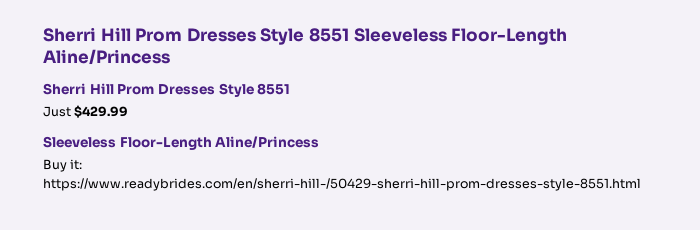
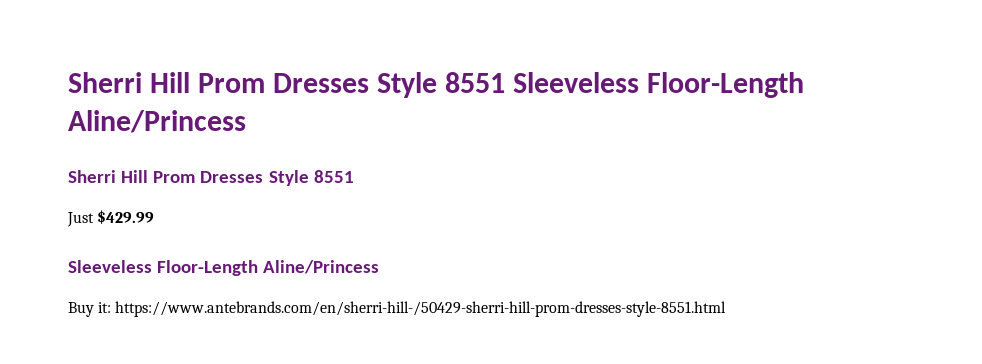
- Buy it: https://www.readybrides.com/en/sherri-hill-/50429-sherri-hill-prom-dresses-style-8551.html
+ Buy it: https://www.antebrands.com/en/sherri-hill-/50429-sherri-hill-prom-dresses-style-8551.html

